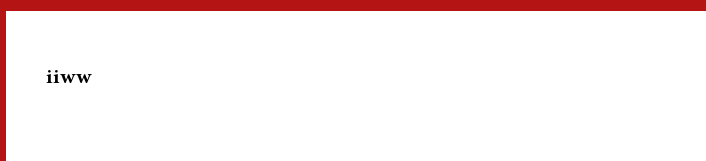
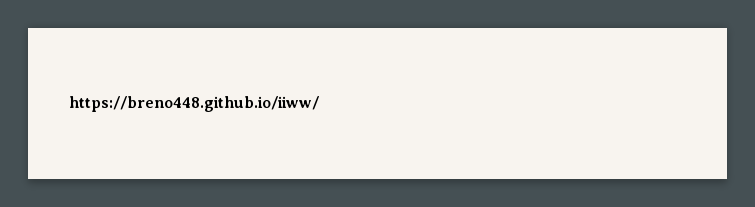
- iiww
+ https://breno448.github.io/iiww/

